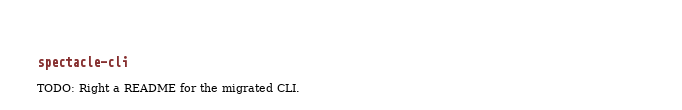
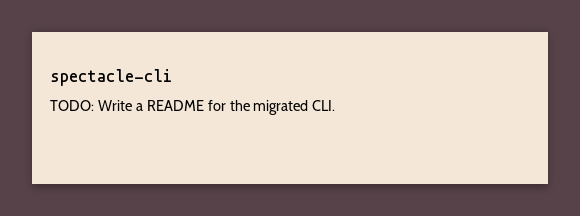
- TODO: Right a README for the migrated CLI.
+ TODO: Write a README for the migrated CLI.

